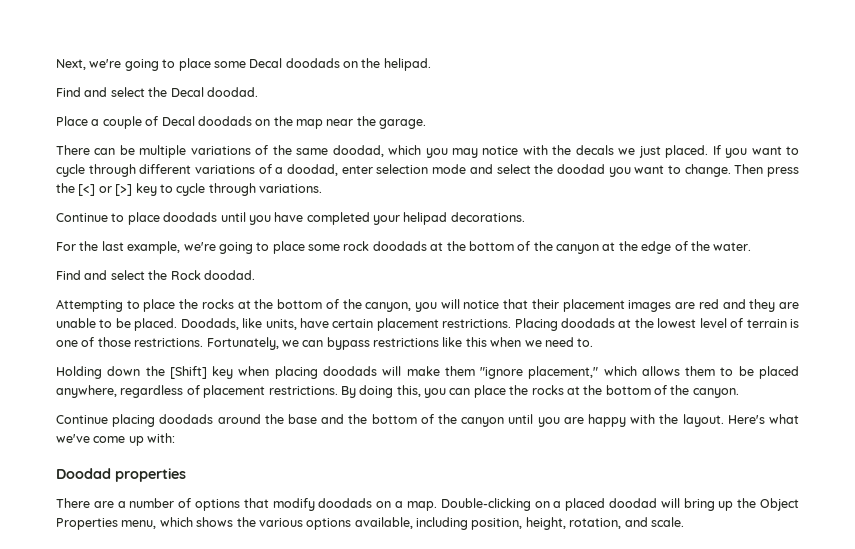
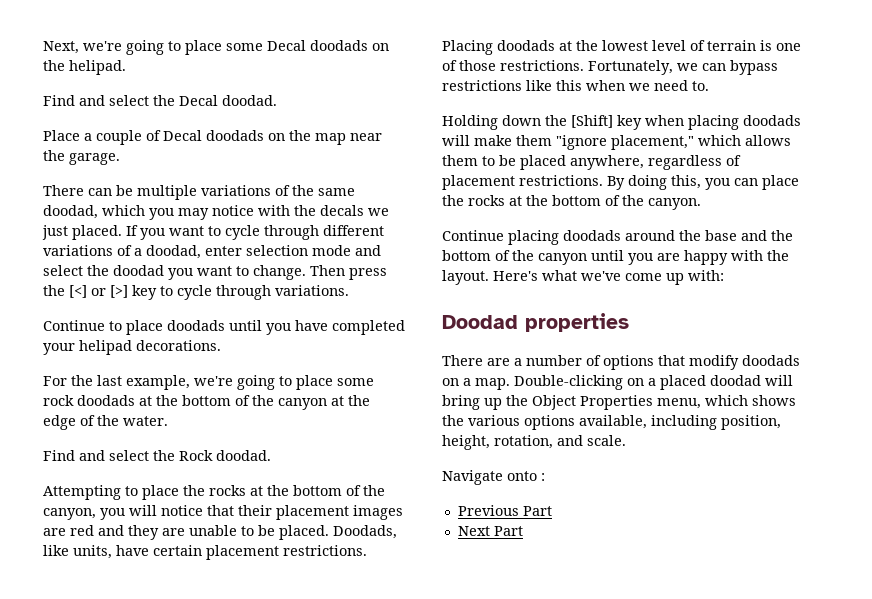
+ Navigate onto :
+ Previous Part
+ Next Part

